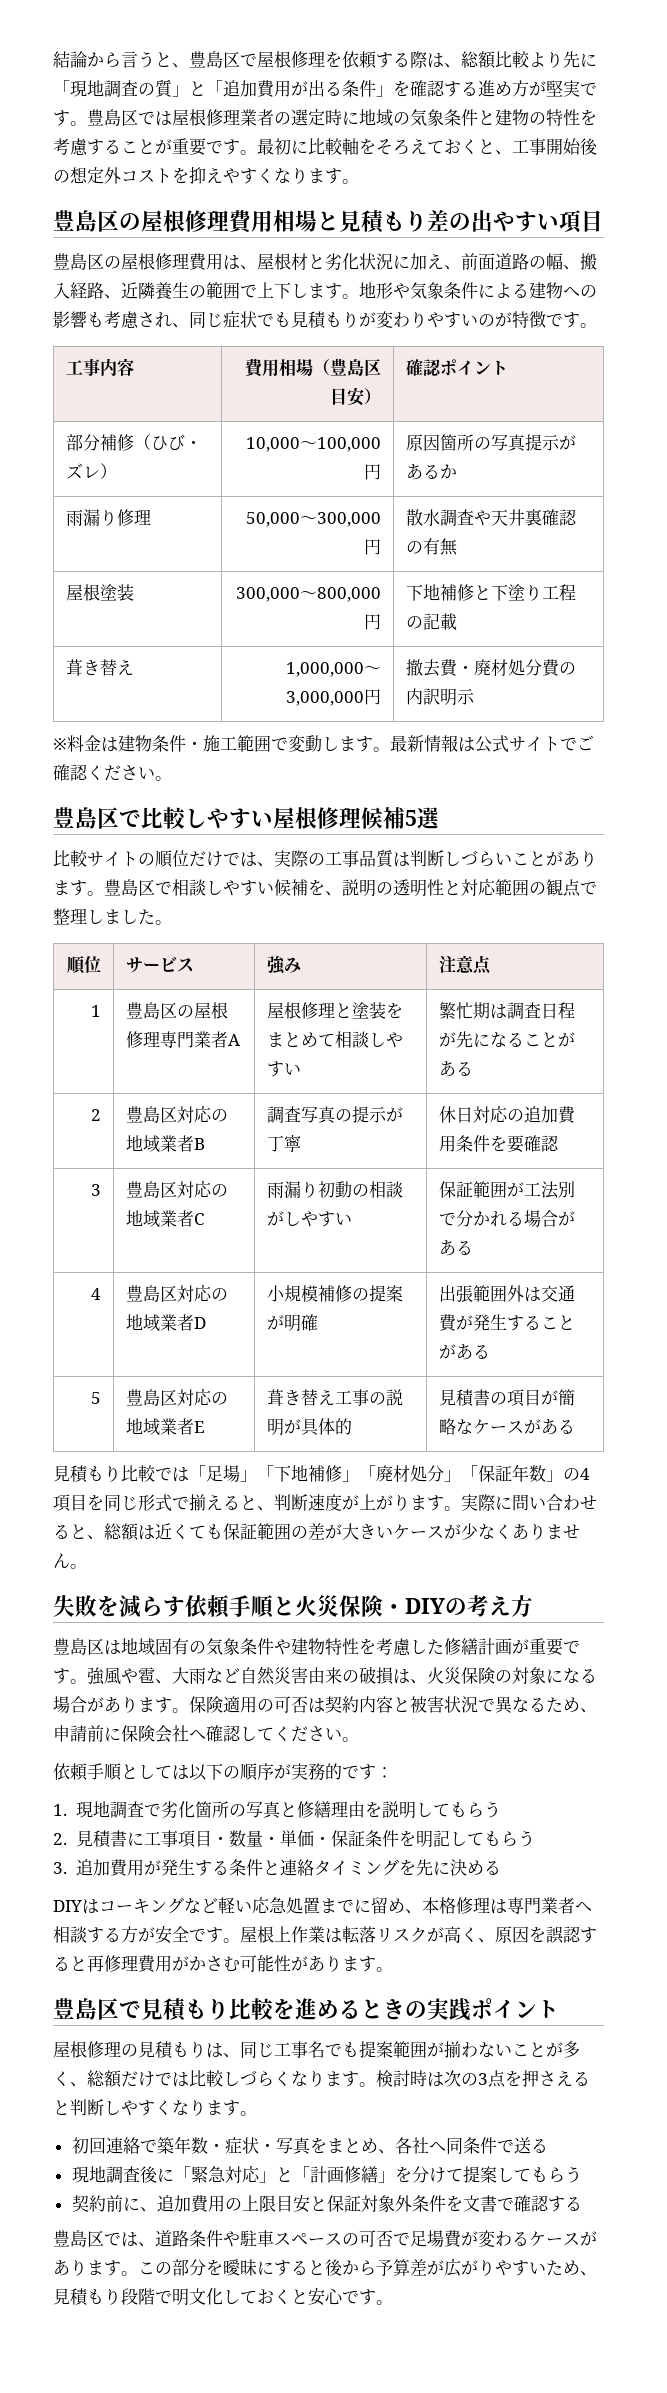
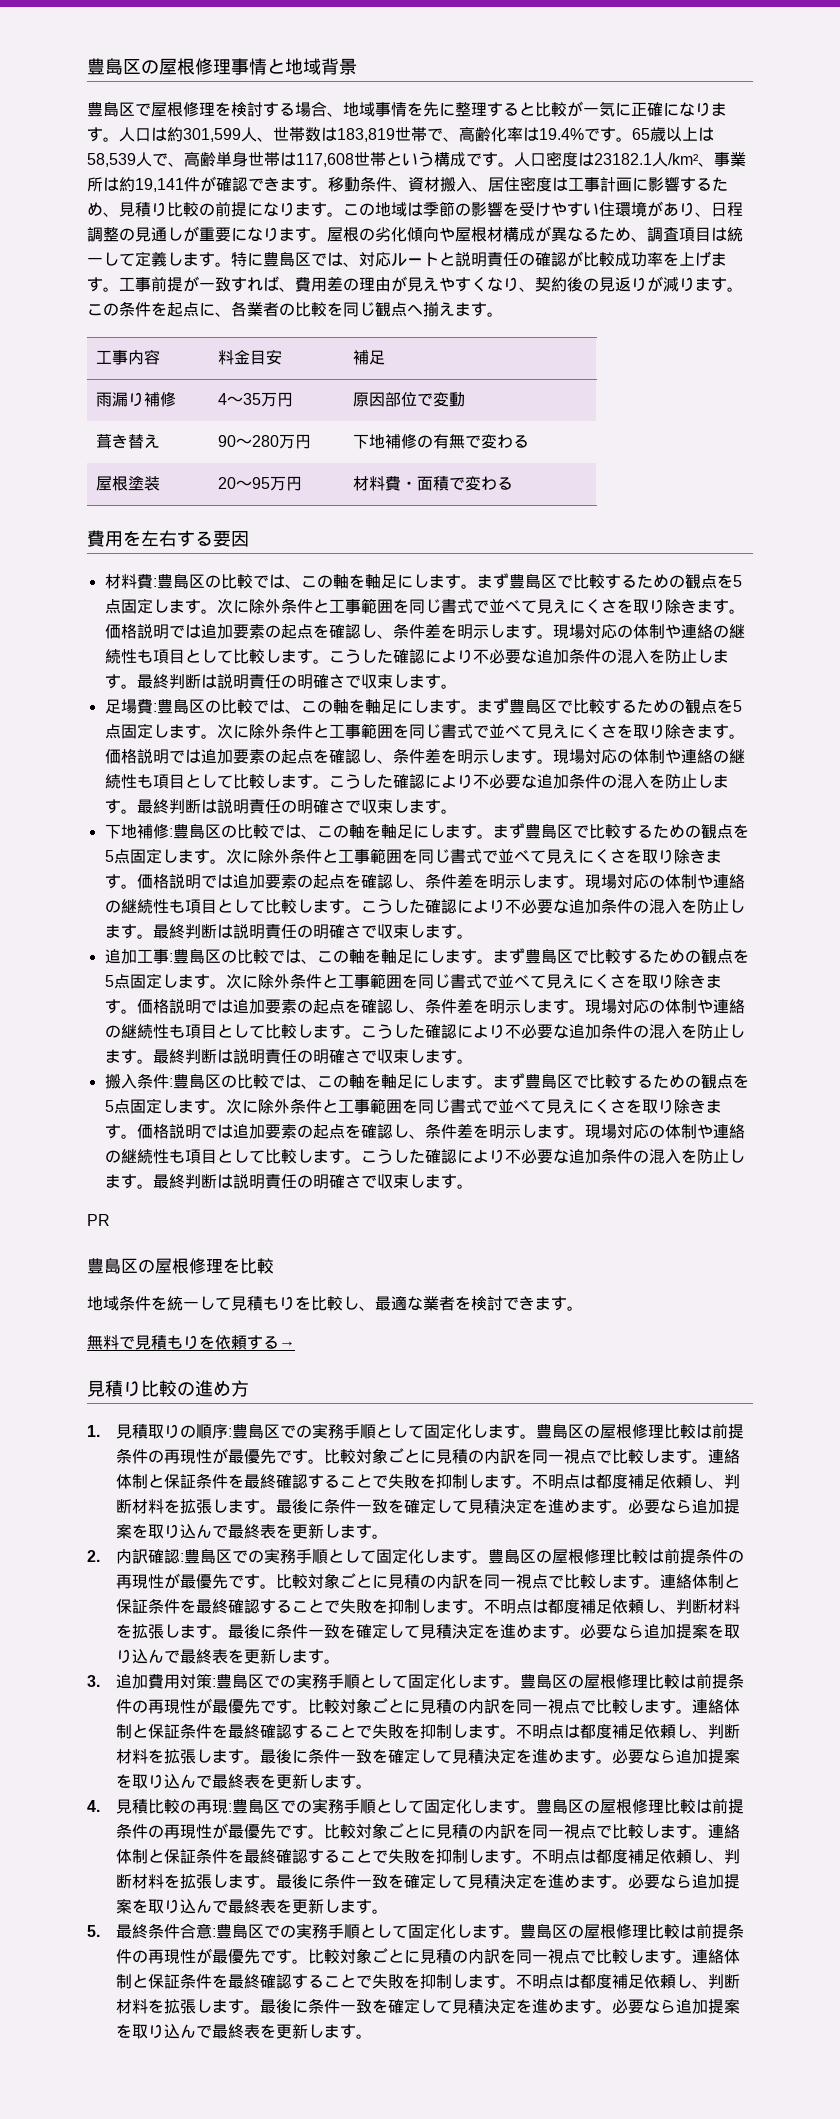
- 結論から言うと、豊島区で屋根修理を依頼する際は、総額比較より先に「現地調査の質」と「追加費用が出る条件」を確認する進め方が堅実です。豊島区では屋根修理業者の選定時に地域の気象条件と建物の特性を考慮することが重要です。最初に比較軸をそろえておくと、工事開始後の想定外コストを抑えやすくなります。
- 豊島区の屋根修理費用相場と見積もり差の出やすい項目
- 豊島区の屋根修理費用は、屋根材と劣化状況に加え、前面道路の幅、搬入経路、近隣養生の範囲で上下します。地形や気象条件による建物への影響も考慮され、同じ症状でも見積もりが変わりやすいのが特徴です。
- 工事内容 | 費用相場（豊島区目安） | 確認ポイント
- 部分補修（ひび・ズレ） | 10,000〜100,000円 | 原因箇所の写真提示があるか
- 雨漏り修理 | 50,000〜300,000円 | 散水調査や天井裏確認の有無
- 屋根塗装 | 300,000〜800,000円 | 下地補修と下塗り工程の記載
- 葺き替え | 1,000,000〜3,000,000円 | 撤去費・廃材処分費の内訳明示
- ※料金は建物条件・施工範囲で変動します。最新情報は公式サイトでご確認ください。
- 豊島区で比較しやすい屋根修理候補5選
- 比較サイトの順位だけでは、実際の工事品質は判断しづらいことがあります。豊島区で相談しやすい候補を、説明の透明性と対応範囲の観点で整理しました。
- 順位 | サービス | 強み | 注意点
- 1 | 豊島区の屋根修理専門業者A | 屋根修理と塗装をまとめて相談しやすい | 繁忙期は調査日程が先になることがある
- 2 | 豊島区対応の地域業者B | 調査写真の提示が丁寧 | 休日対応の追加費用条件を要確認
- 3 | 豊島区対応の地域業者C | 雨漏り初動の相談がしやすい | 保証範囲が工法別で分かれる場合がある
- 4 | 豊島区対応の地域業者D | 小規模補修の提案が明確 | 出張範囲外は交通費が発生することがある
- 5 | 豊島区対応の地域業者E | 葺き替え工事の説明が具体的 | 見積書の項目が簡略なケースがある
- 見積もり比較では「足場」「下地補修」「廃材処分」「保証年数」の4項目を同じ形式で揃えると、判断速度が上がります。実際に問い合わせると、総額は近くても保証範囲の差が大きいケースが少なくありません。
- 失敗を減らす依頼手順と火災保険・DIYの考え方
- 豊島区は地域固有の気象条件や建物特性を考慮した修繕計画が重要です。強風や雹、大雨など自然災害由来の破損は、火災保険の対象になる場合があります。保険適用の可否は契約内容と被害状況で異なるため、申請前に保険会社へ確認してください。
- 依頼手順としては以下の順序が実務的です：
- 1.現地調査で劣化箇所の写真と修繕理由を説明してもらう
- 2.見積書に工事項目・数量・単価・保証条件を明記してもらう
- 3.追加費用が発生する条件と連絡タイミングを先に決める
- DIYはコーキングなど軽い応急処置までに留め、本格修理は専門業者へ相談する方が安全です。屋根上作業は転落リスクが高く、原因を誤認すると再修理費用がかさむ可能性があります。
- 豊島区で見積もり比較を進めるときの実践ポイント
- 屋根修理の見積もりは、同じ工事名でも提案範囲が揃わないことが多く、総額だけでは比較しづらくなります。検討時は次の3点を押さえると判断しやすくなります。
- 初回連絡で築年数・症状・写真をまとめ、各社へ同条件で送る
- 現地調査後に「緊急対応」と「計画修繕」を分けて提案してもらう
- 契約前に、追加費用の上限目安と保証対象外条件を文書で確認する
- 豊島区では、道路条件や駐車スペースの可否で足場費が変わるケースがあります。この部分を曖昧にすると後から予算差が広がりやすいため、見積もり段階で明文化しておくと安心です。
+ 豊島区の屋根修理事情と地域背景
+ 豊島区で屋根修理を検討する場合、地域事情を先に整理すると比較が一気に正確になります。人口は約301,599人、世帯数は183,819世帯で、高齢化率は19.4%です。65歳以上は58,539人で、高齢単身世帯は117,608世帯という構成です。人口密度は23182.1人/km²、事業所は約19,141件が確認できます。移動条件、資材搬入、居住密度は工事計画に影響するため、見積り比較の前提になります。この地域は季節の影響を受けやすい住環境があり、日程調整の見通しが重要になります。屋根の劣化傾向や屋根材構成が異なるため、調査項目は統一して定義します。特に豊島区では、対応ルートと説明責任の確認が比較成功率を上げます。工事前提が一致すれば、費用差の理由が見えやすくなり、契約後の見返りが減ります。この条件を起点に、各業者の比較を同じ観点へ揃えます。
+ 工事内容 | 料金目安 | 補足
+ 雨漏り補修 | 4〜35万円 | 原因部位で変動
+ 葺き替え | 90〜280万円 | 下地補修の有無で変わる
+ 屋根塗装 | 20〜95万円 | 材料費・面積で変わる
+ 費用を左右する要因
+ 材料費:豊島区の比較では、この軸を軸足にします。まず豊島区で比較するための観点を5点固定します。次に除外条件と工事範囲を同じ書式で並べて見えにくさを取り除きます。価格説明では追加要素の起点を確認し、条件差を明示します。現場対応の体制や連絡の継続性も項目として比較します。こうした確認により不必要な追加条件の混入を防止します。最終判断は説明責任の明確さで収束します。
+ 足場費:豊島区の比較では、この軸を軸足にします。まず豊島区で比較するための観点を5点固定します。次に除外条件と工事範囲を同じ書式で並べて見えにくさを取り除きます。価格説明では追加要素の起点を確認し、条件差を明示します。現場対応の体制や連絡の継続性も項目として比較します。こうした確認により不必要な追加条件の混入を防止します。最終判断は説明責任の明確さで収束します。
+ 下地補修:豊島区の比較では、この軸を軸足にします。まず豊島区で比較するための観点を5点固定します。次に除外条件と工事範囲を同じ書式で並べて見えにくさを取り除きます。価格説明では追加要素の起点を確認し、条件差を明示します。現場対応の体制や連絡の継続性も項目として比較します。こうした確認により不必要な追加条件の混入を防止します。最終判断は説明責任の明確さで収束します。
+ 追加工事:豊島区の比較では、この軸を軸足にします。まず豊島区で比較するための観点を5点固定します。次に除外条件と工事範囲を同じ書式で並べて見えにくさを取り除きます。価格説明では追加要素の起点を確認し、条件差を明示します。現場対応の体制や連絡の継続性も項目として比較します。こうした確認により不必要な追加条件の混入を防止します。最終判断は説明責任の明確さで収束します。
+ 搬入条件:豊島区の比較では、この軸を軸足にします。まず豊島区で比較するための観点を5点固定します。次に除外条件と工事範囲を同じ書式で並べて見えにくさを取り除きます。価格説明では追加要素の起点を確認し、条件差を明示します。現場対応の体制や連絡の継続性も項目として比較します。こうした確認により不必要な追加条件の混入を防止します。最終判断は説明責任の明確さで収束します。
+ PR
+ 豊島区の屋根修理を比較
+ 地域条件を統一して見積もりを比較し、最適な業者を検討できます。
+ 無料で見積もりを依頼する→
+ 見積り比較の進め方
+ 1.見積取りの順序:豊島区での実務手順として固定化します。豊島区の屋根修理比較は前提条件の再現性が最優先です。比較対象ごとに見積の内訳を同一視点で比較します。連絡体制と保証条件を最終確認することで失敗を抑制します。不明点は都度補足依頼し、判断材料を拡張します。最後に条件一致を確定して見積決定を進めます。必要なら追加提案を取り込んで最終表を更新します。
+ 2.内訳確認:豊島区での実務手順として固定化します。豊島区の屋根修理比較は前提条件の再現性が最優先です。比較対象ごとに見積の内訳を同一視点で比較します。連絡体制と保証条件を最終確認することで失敗を抑制します。不明点は都度補足依頼し、判断材料を拡張します。最後に条件一致を確定して見積決定を進めます。必要なら追加提案を取り込んで最終表を更新します。
+ 3.追加費用対策:豊島区での実務手順として固定化します。豊島区の屋根修理比較は前提条件の再現性が最優先です。比較対象ごとに見積の内訳を同一視点で比較します。連絡体制と保証条件を最終確認することで失敗を抑制します。不明点は都度補足依頼し、判断材料を拡張します。最後に条件一致を確定して見積決定を進めます。必要なら追加提案を取り込んで最終表を更新します。
+ 4.見積比較の再現:豊島区での実務手順として固定化します。豊島区の屋根修理比較は前提条件の再現性が最優先です。比較対象ごとに見積の内訳を同一視点で比較します。連絡体制と保証条件を最終確認することで失敗を抑制します。不明点は都度補足依頼し、判断材料を拡張します。最後に条件一致を確定して見積決定を進めます。必要なら追加提案を取り込んで最終表を更新します。
+ 5.最終条件合意:豊島区での実務手順として固定化します。豊島区の屋根修理比較は前提条件の再現性が最優先です。比較対象ごとに見積の内訳を同一視点で比較します。連絡体制と保証条件を最終確認することで失敗を抑制します。不明点は都度補足依頼し、判断材料を拡張します。最後に条件一致を確定して見積決定を進めます。必要なら追加提案を取り込んで最終表を更新します。

